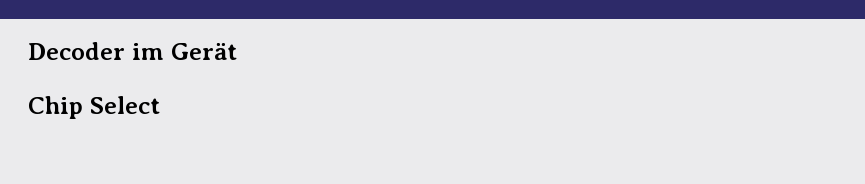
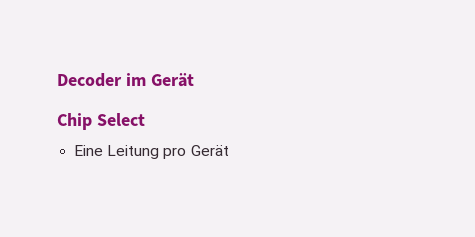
+ Eine Leitung pro Gerät

